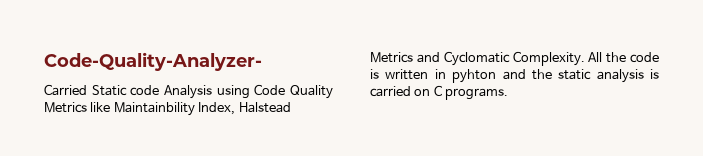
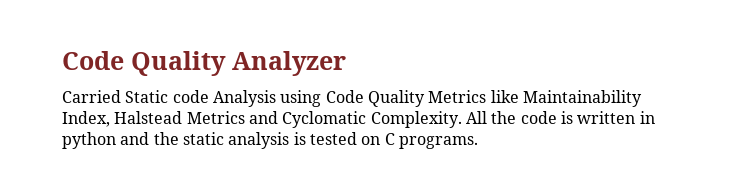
- Code-Quality-Analyzer-
+ Code Quality Analyzer
- Carried Static code Analysis using Code Quality Metrics like Maintainbility Index, Halstead Metrics and Cyclomatic Complexity.
+ Carried Static code Analysis using Code Quality Metrics like Maintainability Index, Halstead Metrics and Cyclomatic Complexity.
- All the code is written in pyhton and the static analysis is carried on C programs.
+ All the code is written in python and the static analysis is tested on C programs.

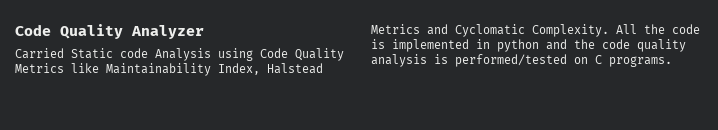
- All the code is written in python and the static analysis is tested on C programs.
+ All the code is implemented in python and the code quality analysis is performed/tested on C programs.

